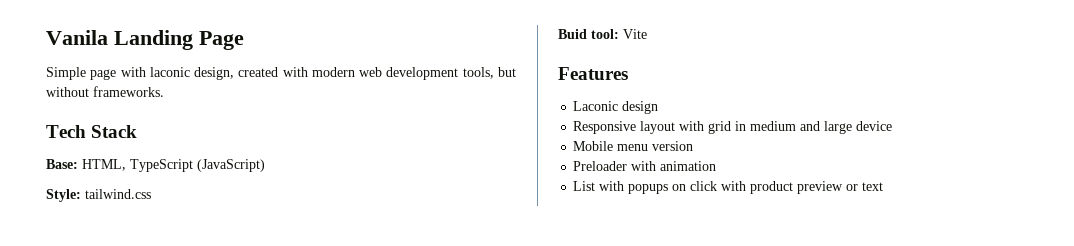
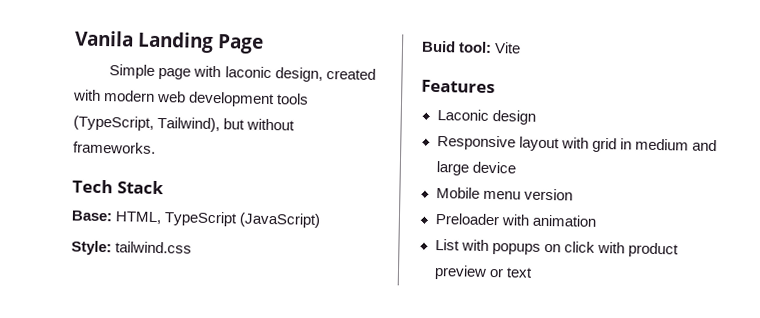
- Simple page with laconic design, created with modern web development tools, but without frameworks.
+ Simple page with laconic design, created with modern web development tools (TypeScript, Tailwind), but without frameworks.

